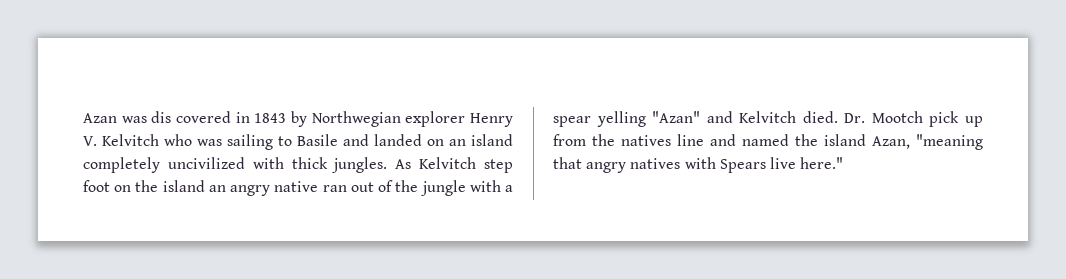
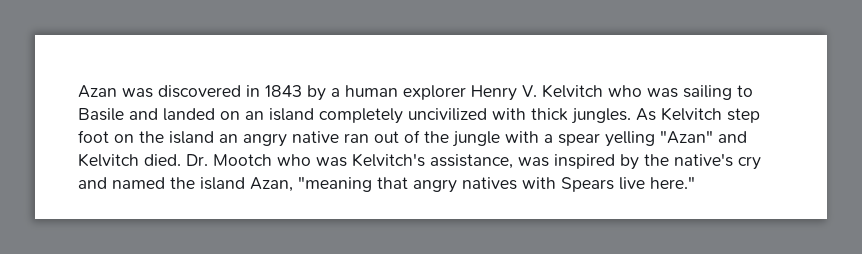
- Azan was dis covered in 1843 by Northwegian explorer Henry V. Kelvitch who was sailing to Basile and landed on an island completely uncivilized with thick jungles.
+ Azan was discovered in 1843 by a human explorer Henry V. Kelvitch who was sailing to Basile and landed on an island completely uncivilized with thick jungles.
- Dr. Mootch pick up from the natives line and named the island Azan, "meaning that angry natives with Spears live here."
+ Dr. Mootch who was Kelvitch's assistance, was inspired by the native's cry and named the island Azan, "meaning that angry natives with Spears live here."

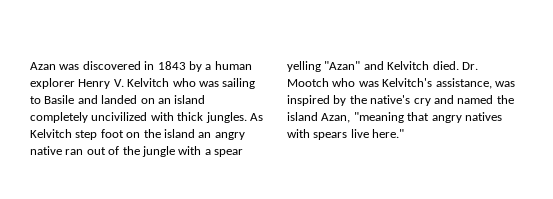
- Dr. Mootch who was Kelvitch's assistance, was inspired by the native's cry and named the island Azan, "meaning that angry natives with Spears live here."
+ Dr. Mootch who was Kelvitch's assistance, was inspired by the native's cry and named the island Azan, "meaning that angry natives with spears live here."

